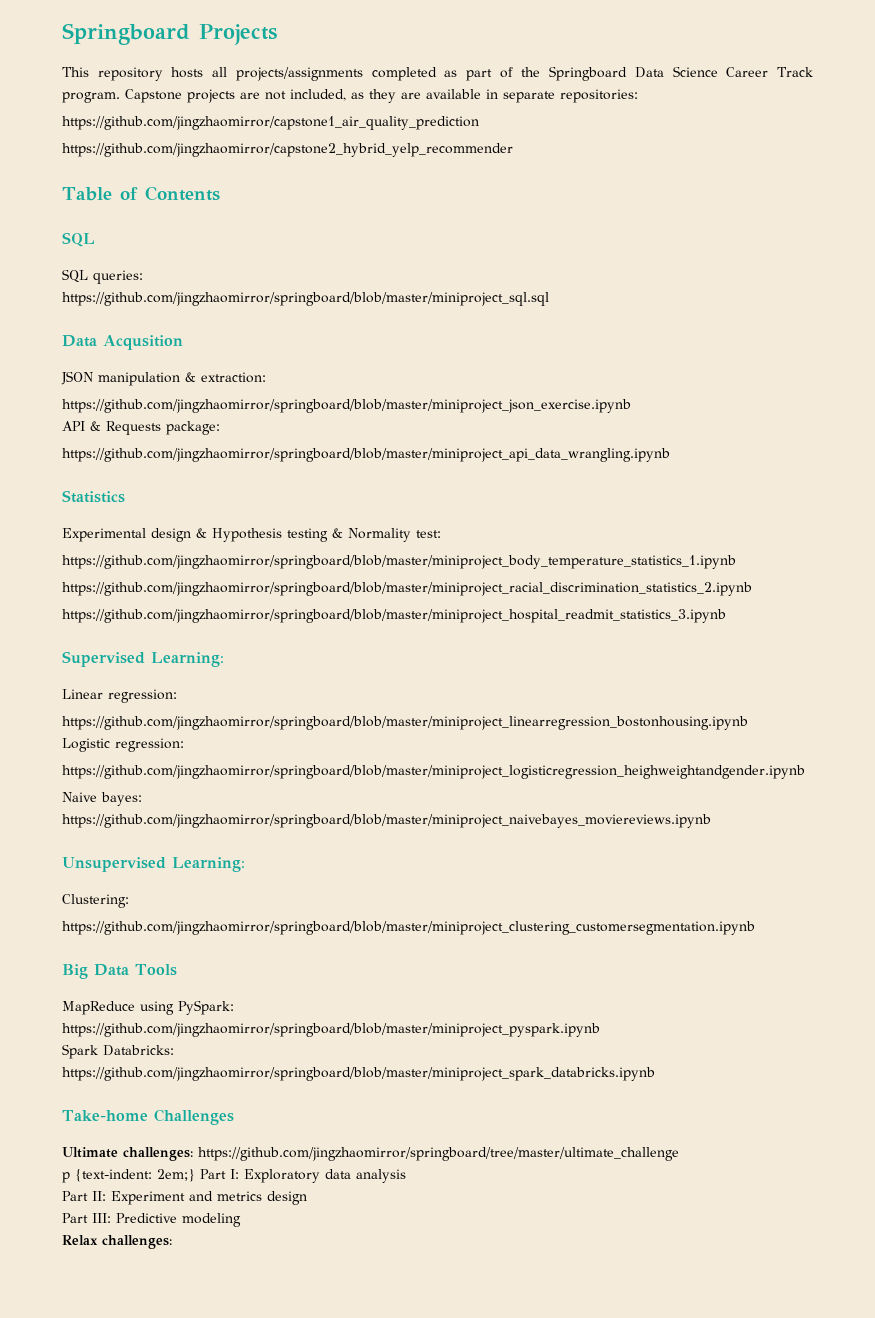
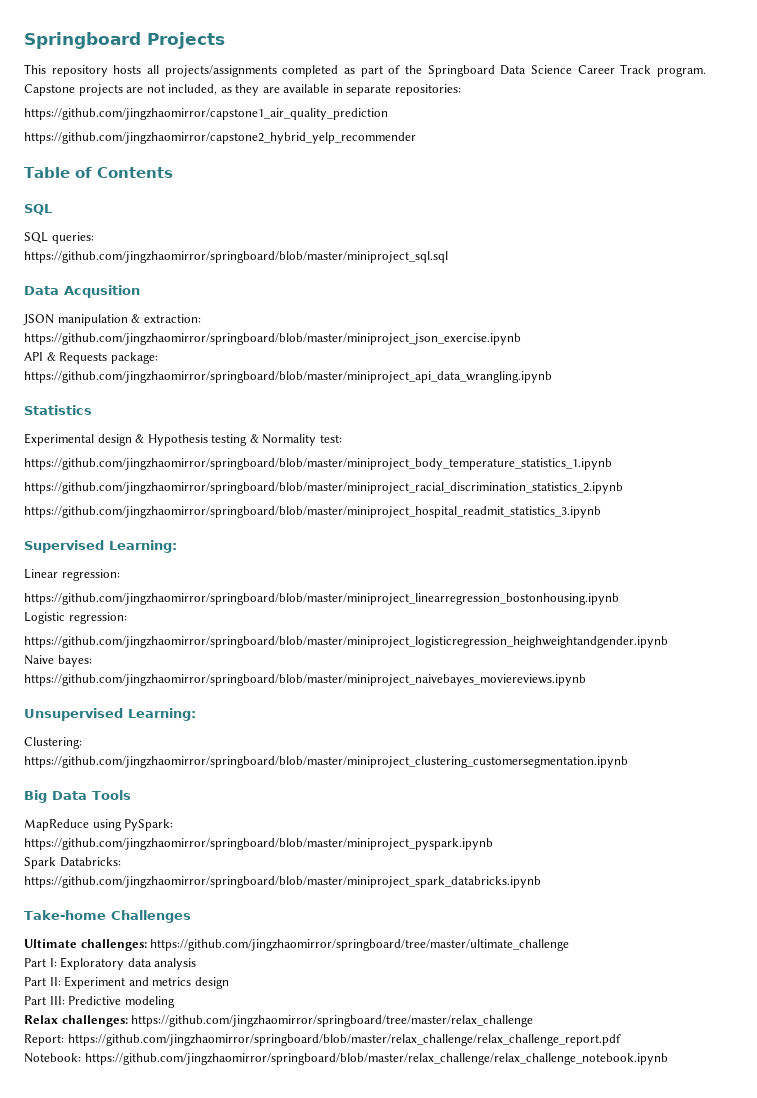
- p {text-indent: 2em;} Part I: Exploratory data analysis
+ Part I: Exploratory data analysis
- Relax challenges:
+ Relax challenges: https://github.com/jingzhaomirror/springboard/tree/master/relax_challenge
+ Report: https://github.com/jingzhaomirror/springboard/blob/master/relax_challenge/relax_challenge_report.pdf
+ Notebook: https://github.com/jingzhaomirror/springboard/blob/master/relax_challenge/relax_challenge_notebook.ipynb

